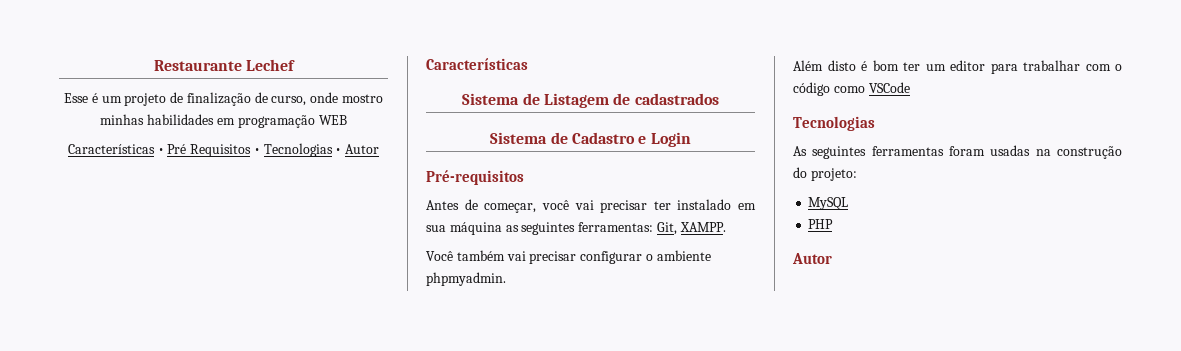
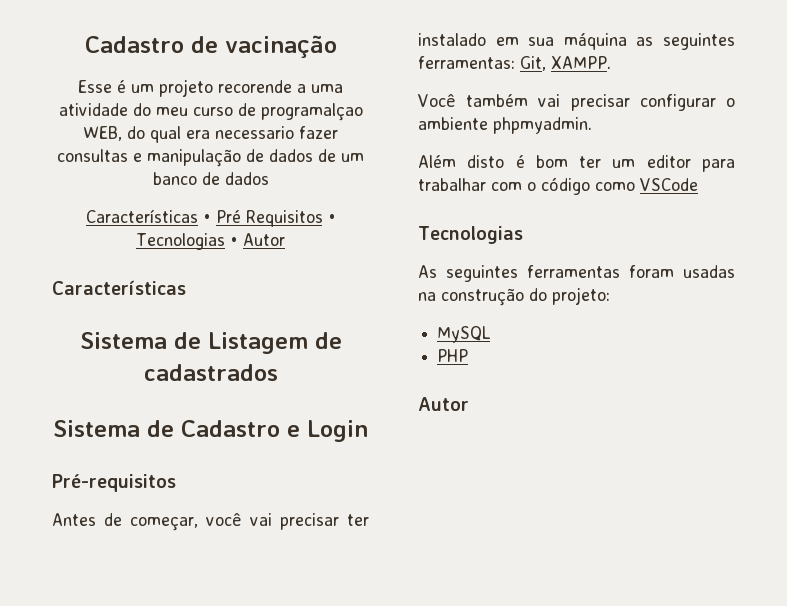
- Restaurante Lechef
+ Cadastro de vacinação
- Esse é um projeto de finalização de curso, onde mostro minhas habilidades em programação WEB
+ Esse é um projeto recorende a uma atividade do meu curso de programalçao WEB, do qual era necessario fazer consultas e manipulação de dados de um banco de dados

